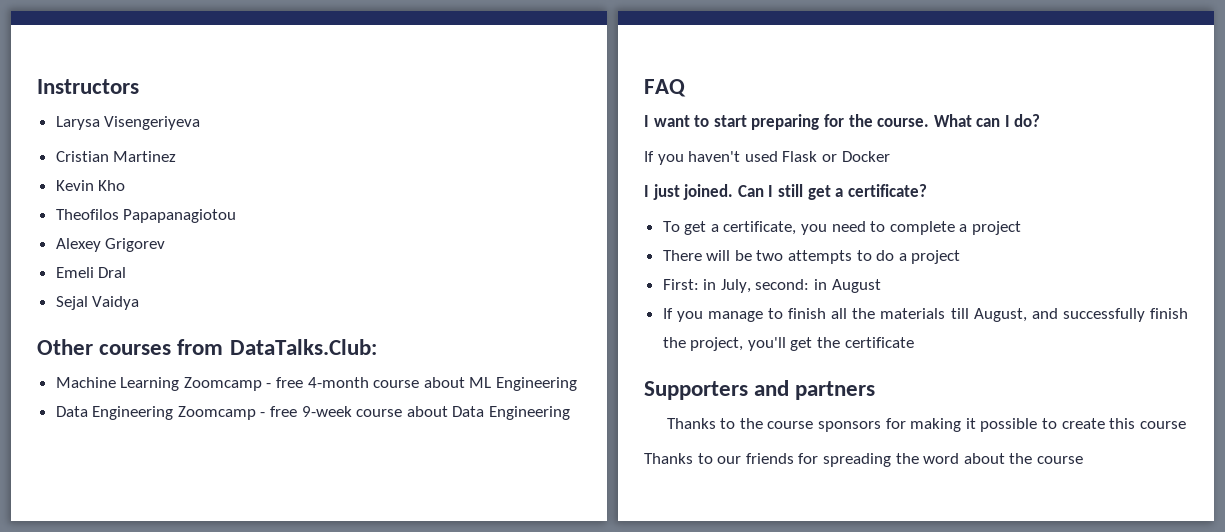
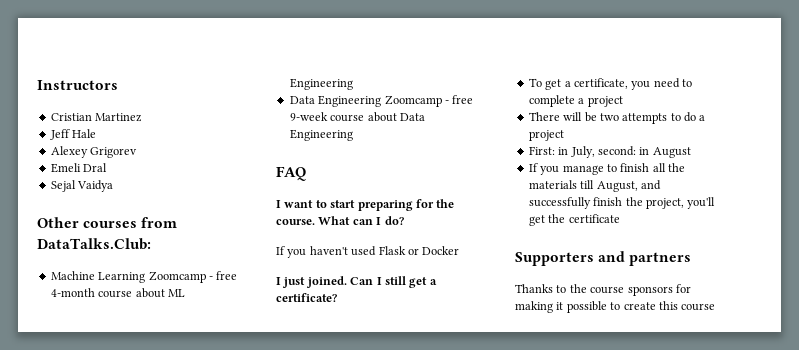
- Larysa Visengeriyeva
- Kevin Kho
- Theofilos Papapanagiotou
+ Jeff Hale
- Thanks to our friends for spreading the word about the course

